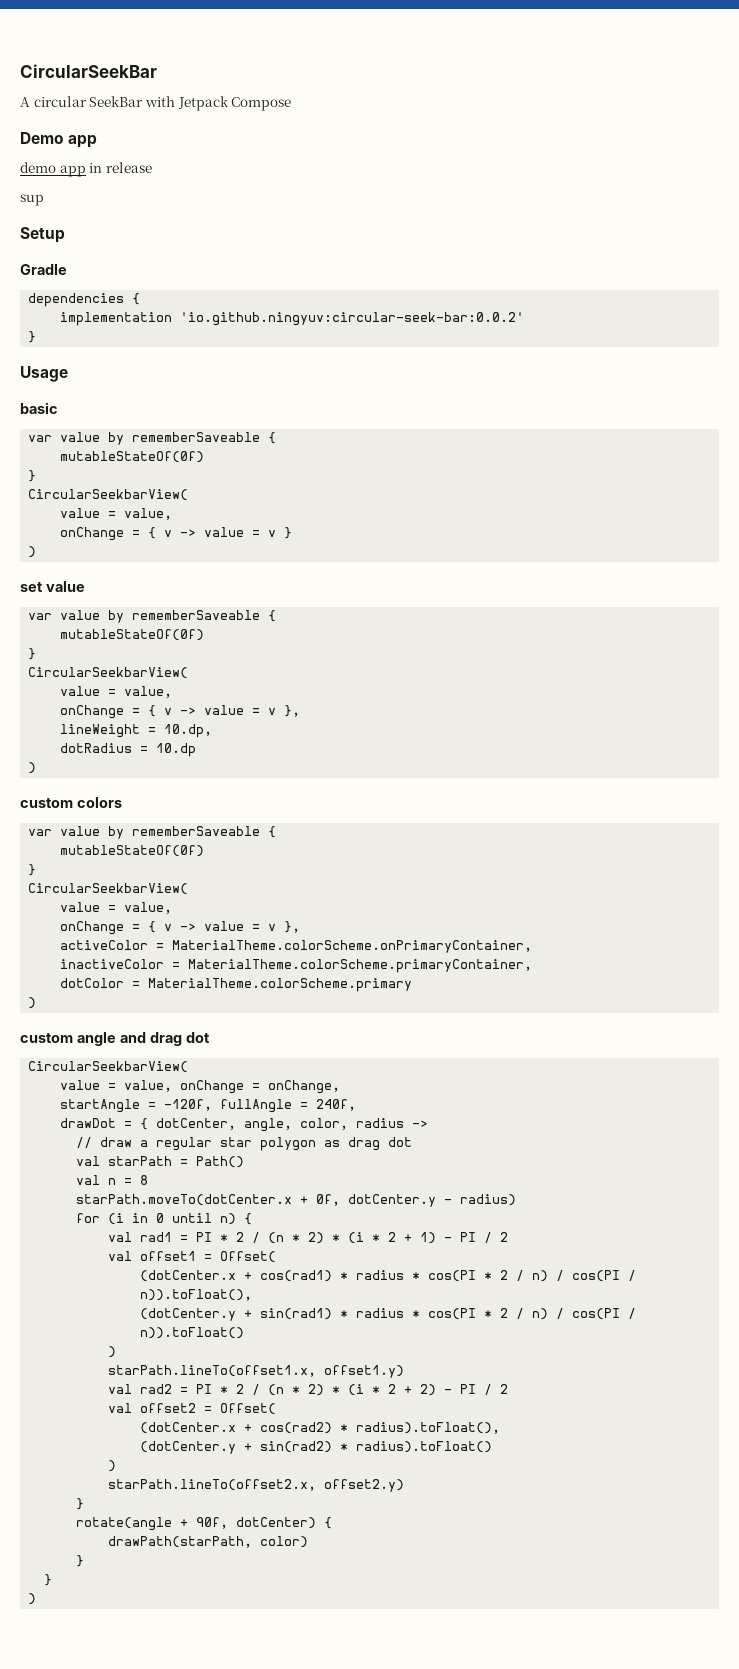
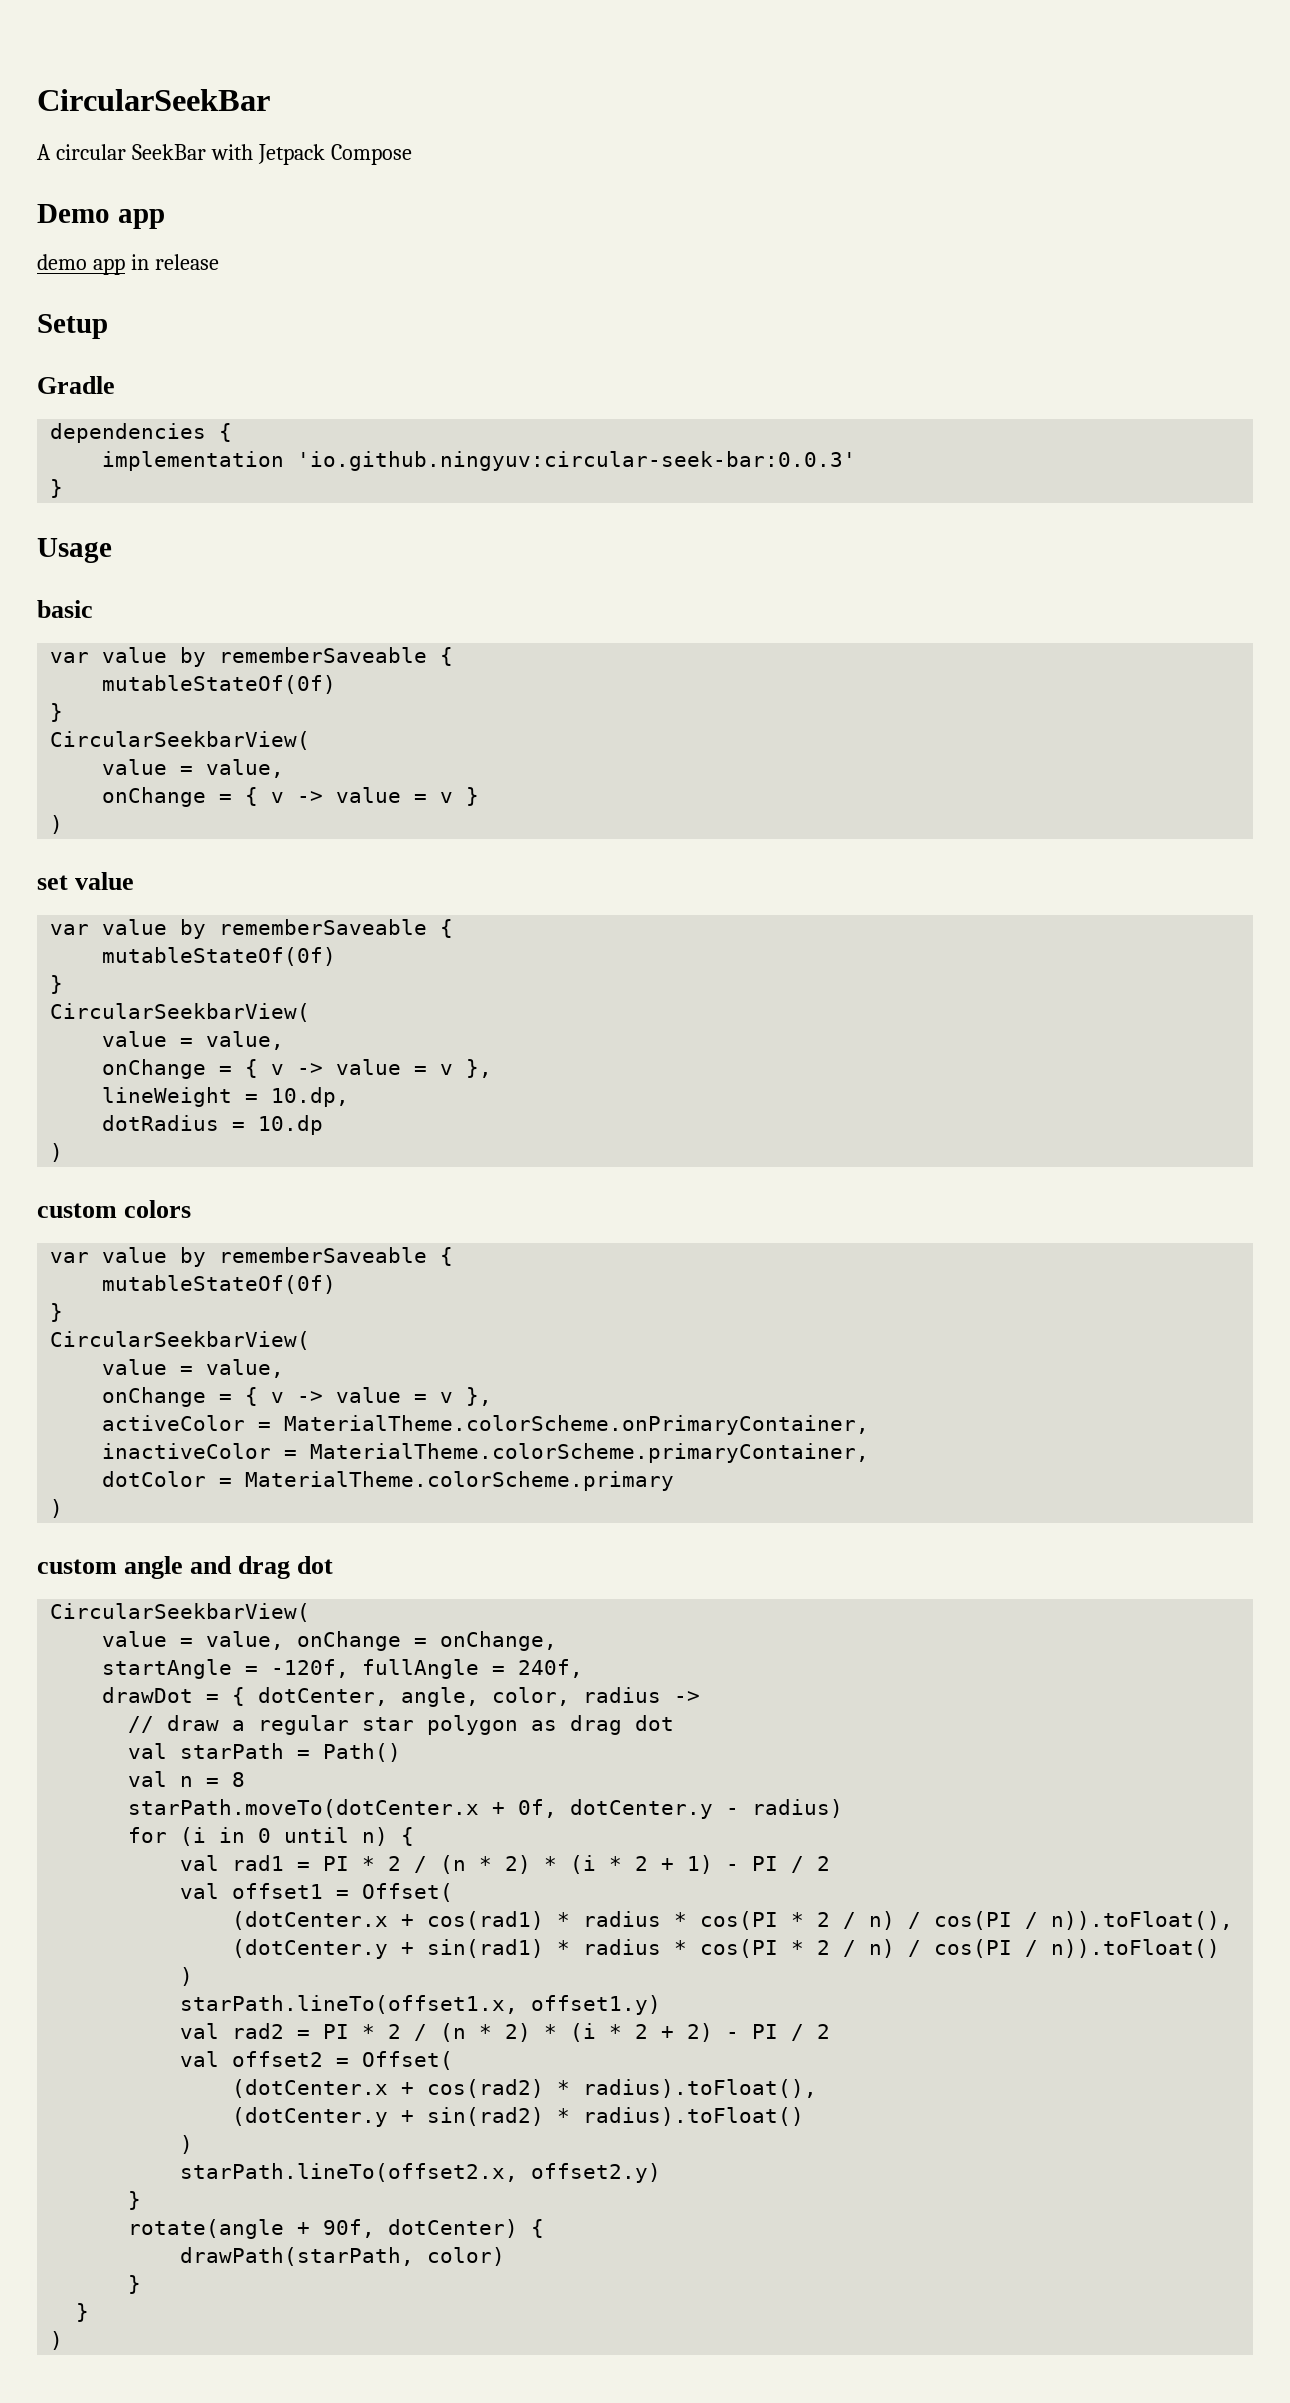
- sup
- implementation 'io.github.ningyuv:circular-seek-bar:0.0.2'
+ implementation 'io.github.ningyuv:circular-seek-bar:0.0.3'

